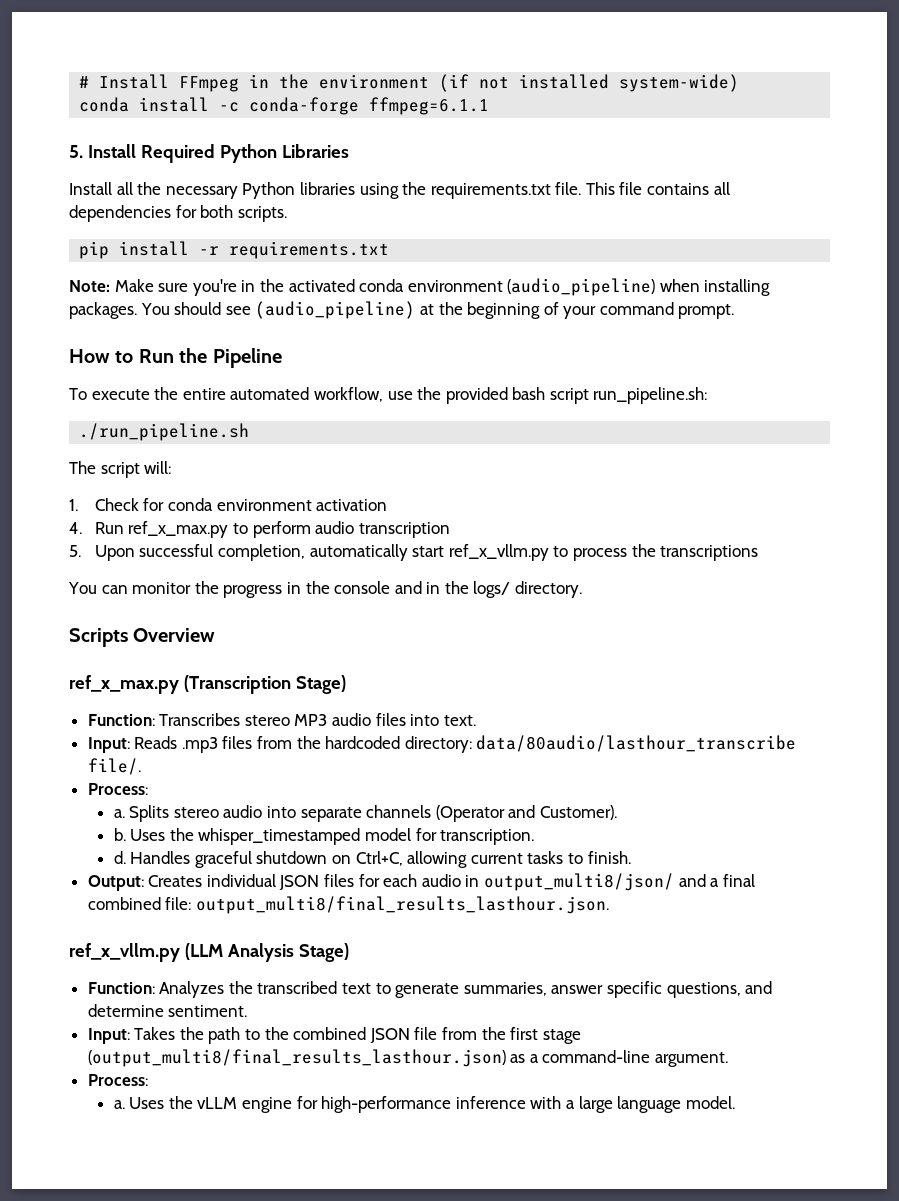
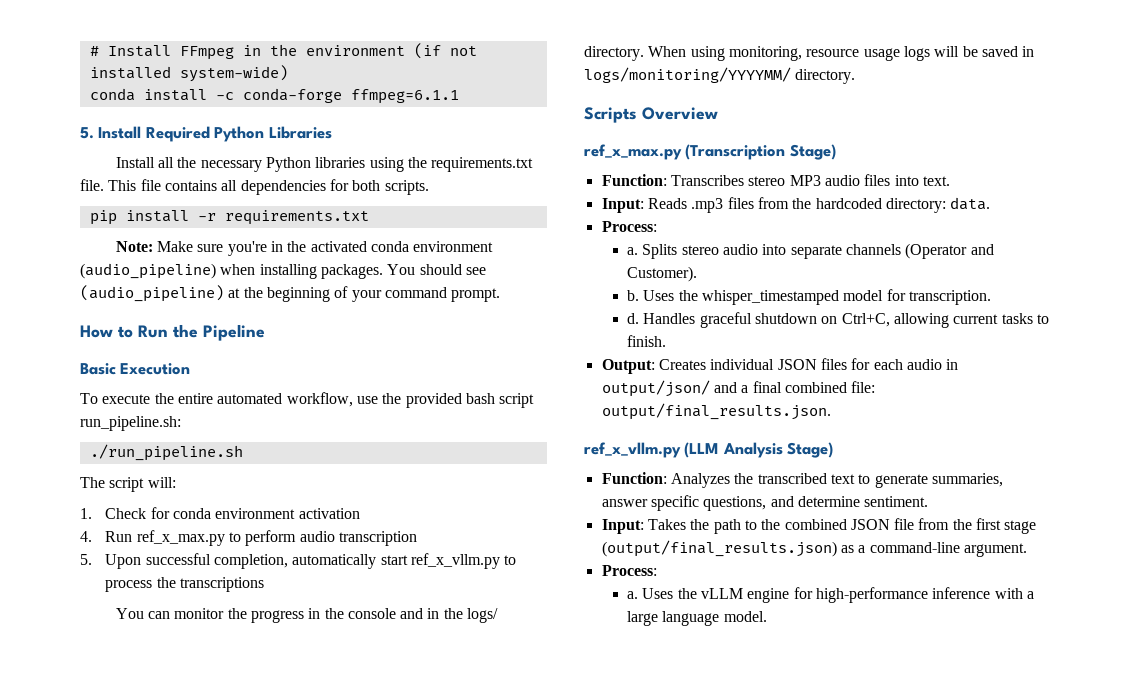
+ Basic Execution
+ When using monitoring, resource usage logs will be saved in logs/monitoring/YYYYMM/ directory.
- Input: Reads .mp3 files from the hardcoded directory: data/80audio/lasthour_transcribe file/.
+ Input: Reads .mp3 files from the hardcoded directory: data.
- Output: Creates individual JSON files for each audio in output_multi8/json/ and a final combined file: output_multi8/final_results_lasthour.json.
+ Output: Creates individual JSON files for each audio in output/json/ and a final combined file: output/final_results.json.
- Input: Takes the path to the combined JSON file from the first stage (output_multi8/final_results_lasthour.json) as a command-line argument.
+ Input: Takes the path to the combined JSON file from the first stage (output/final_results.json) as a command-line argument.

